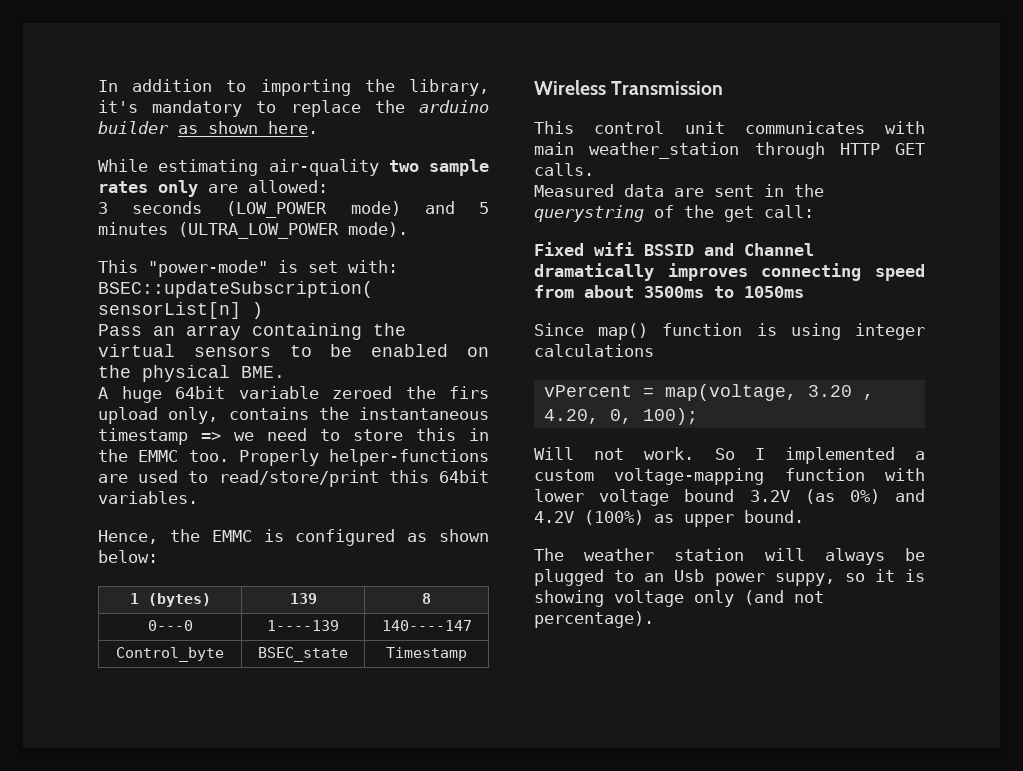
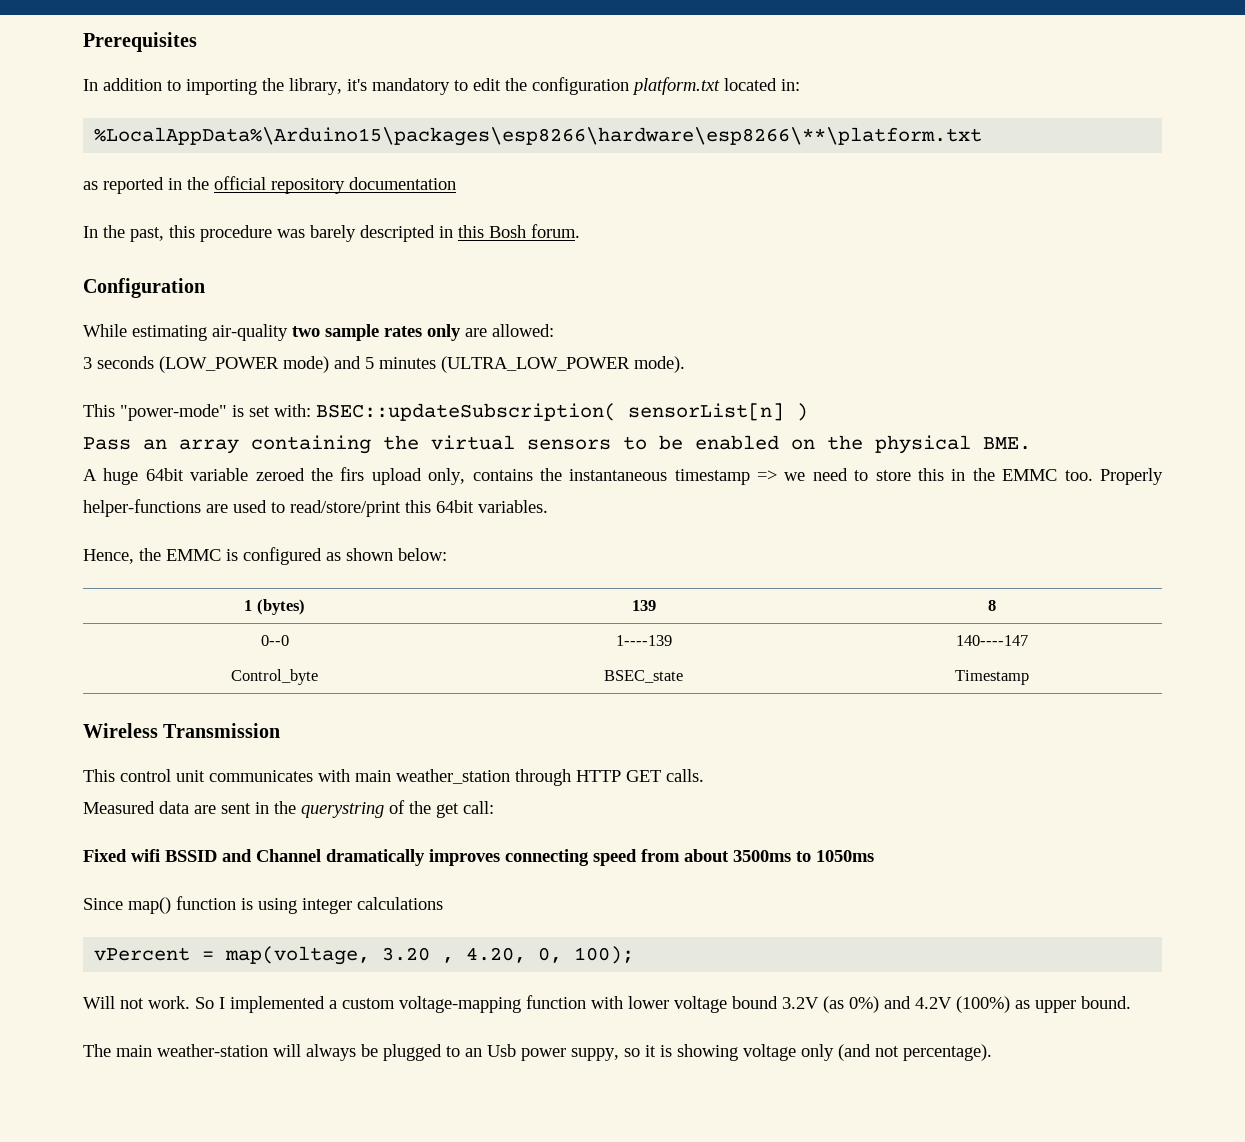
+ Prerequisites
- In addition to importing the library, it's mandatory to replace the arduino builder as shown here.
+ In addition to importing the library, it's mandatory to edit the configuration platform.txt located in:
+ %LocalAppData%\Arduino15\packages\esp8266\hardware\esp8266\**\platform.txt
+ as reported in the official repository documentation
+ In the past, this procedure was barely descripted in this Bosh forum.
+ Configuration
- 0---0 | 1----139 | 140----147
+ 0--0 | 1----139 | 140----147
- The weather station will always be plugged to an Usb power suppy, so it is showing voltage only (and not percentage).
+ The main weather-station will always be plugged to an Usb power suppy, so it is showing voltage only (and not percentage).

